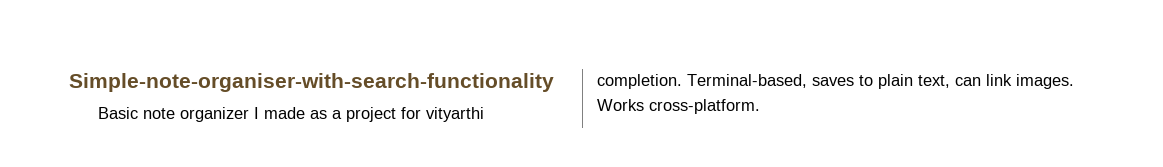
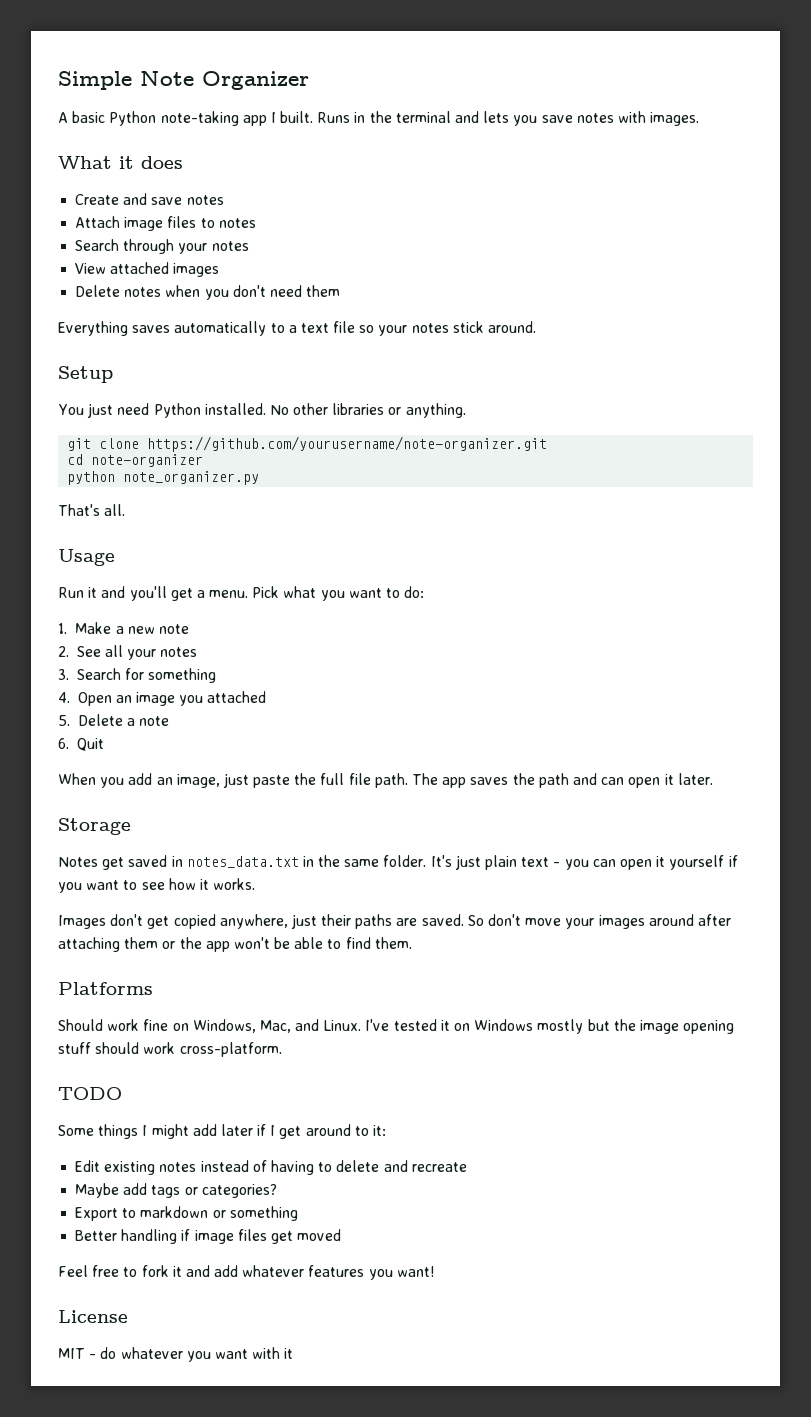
- Simple-note-organiser-with-search-functionality
- Basic note organizer I made as a project for vityarthi completion. Terminal-based, saves to plain text, can link images. Works cross-platform.
+ Simple Note Organizer
+ A basic Python note-taking app I built. Runs in the terminal and lets you save notes with images.
+ What it does
+ Create and save notes
+ Attach image files to notes
+ Search through your notes
+ View attached images
+ Delete notes when you don't need them
+ Everything saves automatically to a text file so your notes stick around.
+ Setup
+ You just need Python installed. No other libraries or anything.
+ git clone https://github.com/yourusername/note-organizer.git
+ cd note-organizer
+ python note_organizer.py
+ That's all.
+ Usage
+ Run it and you'll get a menu. Pick what you want to do:
+ 1. Make a new note
+ 2. See all your notes
+ 3. Search for something
+ 4. Open an image you attached
+ 5. Delete a note
+ 6. Quit
+ When you add an image, just paste the full file path. The app saves the path and can open it later.
+ Storage
+ Notes get saved in notes_data.txt in the same folder. It's just plain text - you can open it yourself if you want to see how it works.
+ Images don't get copied anywhere, just their paths are saved. So don't move your images around after attaching them or the app won't be able to find them.
+ Platforms
+ Should work fine on Windows, Mac, and Linux. I've tested it on Windows mostly but the image opening stuff should work cross-platform.
+ TODO
+ Some things I might add later if I get around to it:
+ Edit existing notes instead of having to delete and recreate
+ Maybe add tags or categories?
+ Export to markdown or something
+ Better handling if image files get moved
+ Feel free to fork it and add whatever features you want!
+ License
+ MIT - do whatever you want with it

